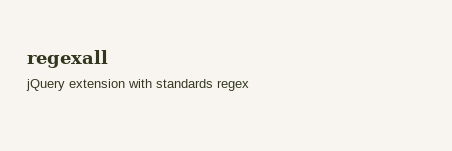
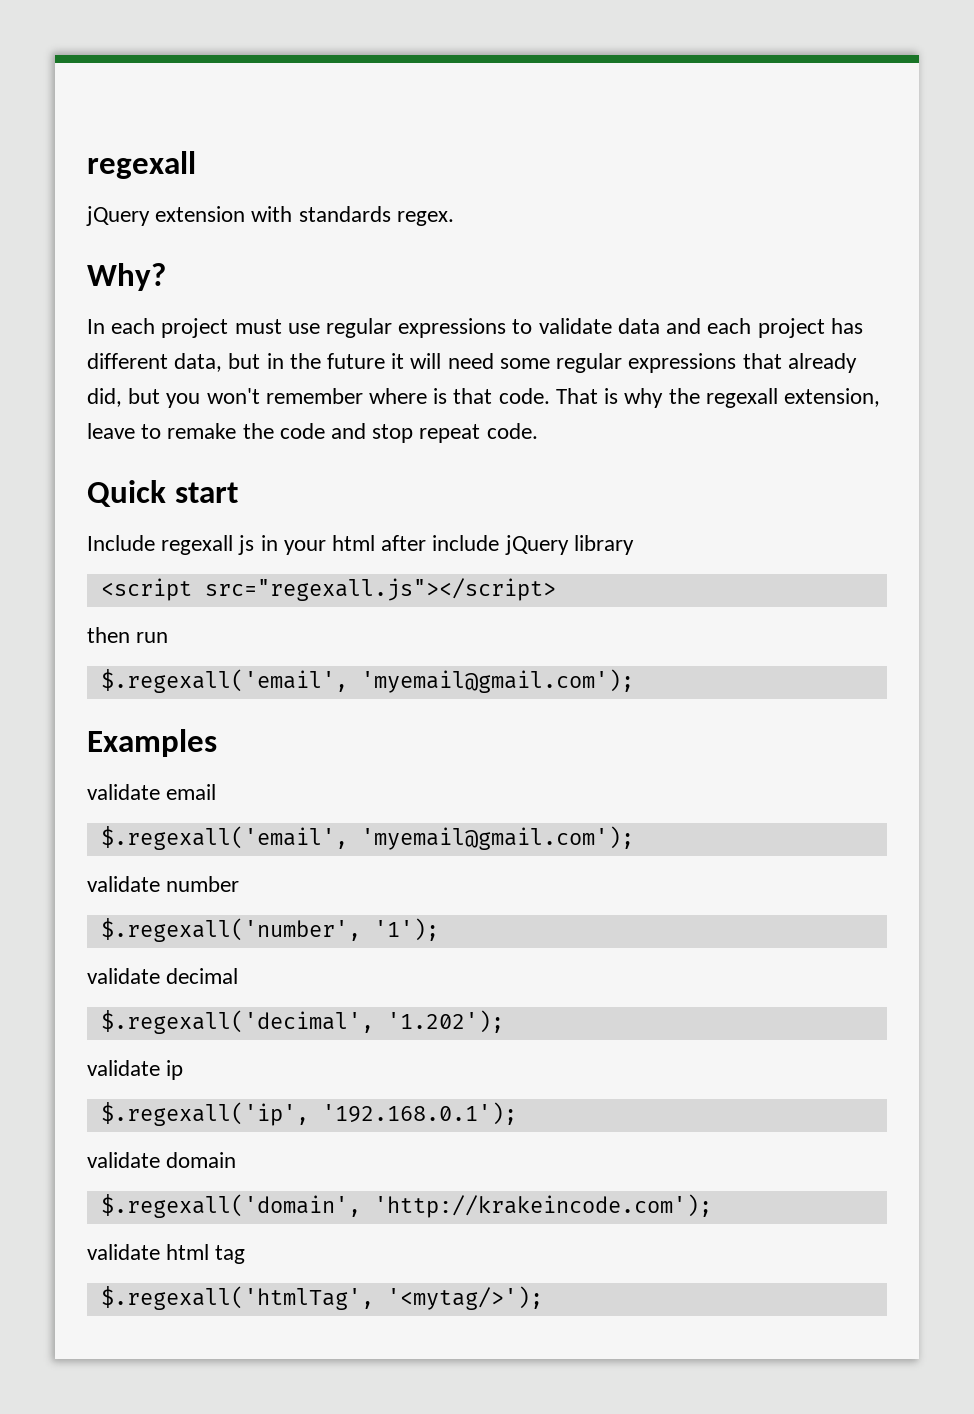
- jQuery extension with standards regex
+ jQuery extension with standards regex.
+ Why?
+ In each project must use regular expressions to validate data and each project has different data, but in the future it will need some regular expressions that already did, but you won't remember where is that code. That is why the regexall extension, leave to remake the code and stop repeat code.
+ Quick start
+ Include regexall js in your html after include jQuery library
+ <script src="regexall.js"></script>
+ then run
+ $.regexall('email', 'myemail@gmail.com');
+ Examples
+ validate email
+ $.regexall('email', 'myemail@gmail.com');
+ validate number
+ $.regexall('number', '1');
+ validate decimal
+ $.regexall('decimal', '1.202');
+ validate ip
+ $.regexall('ip', '192.168.0.1');
+ validate domain
+ $.regexall('domain', 'http://krakeincode.com');
+ validate html tag
+ $.regexall('htmlTag', '<mytag/>');

